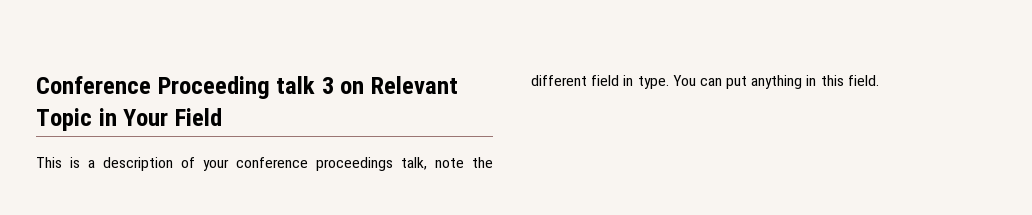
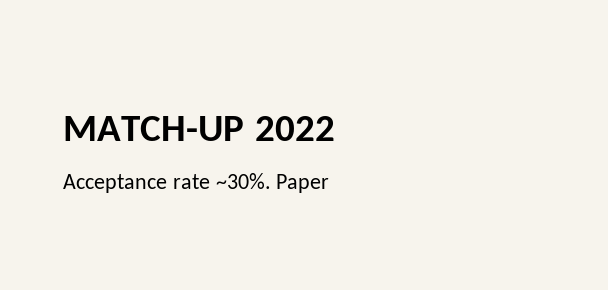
- Conference Proceeding talk 3 on Relevant Topic in Your Field
- This is a description of your conference proceedings talk, note the different field in type. You can put anything in this field.
+ MATCH-UP 2022
+ Acceptance rate ~30%. Paper

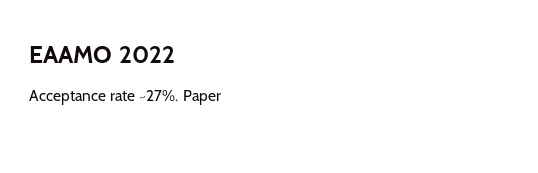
- MATCH-UP 2022
+ EAAMO 2022
- Acceptance rate ~30%.
+ Acceptance rate ~27%.

